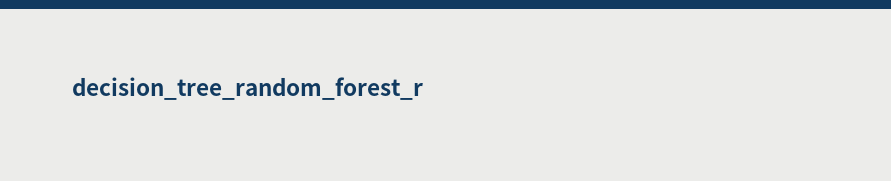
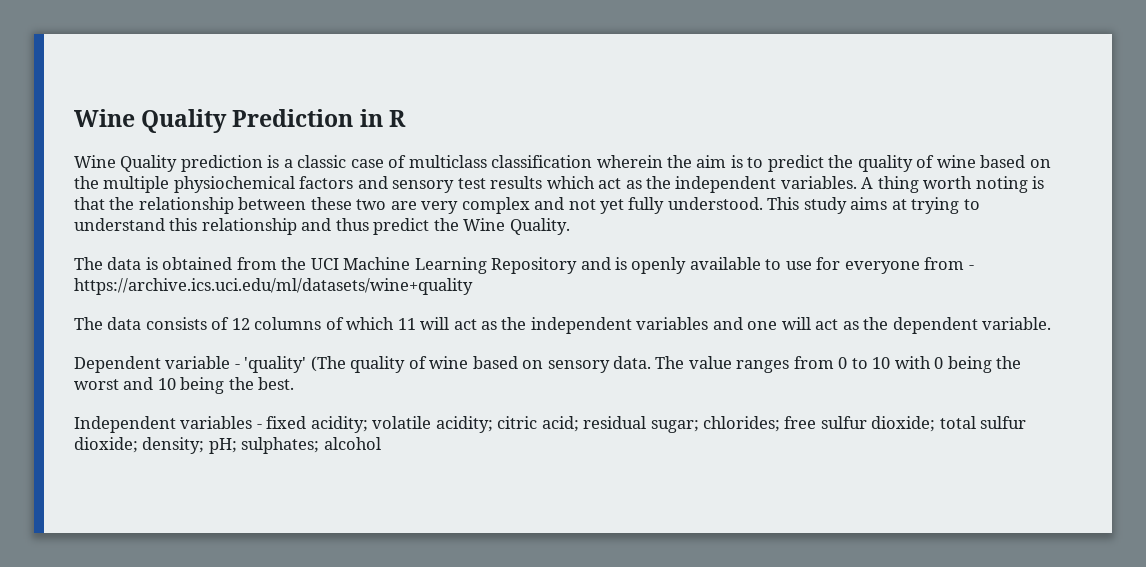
- decision_tree_random_forest_r
+ Wine Quality Prediction in R
+ Wine Quality prediction is a classic case of multiclass classification wherein the aim is to predict the quality of wine based on the multiple physiochemical factors and sensory test results which act as the independent variables. A thing worth noting is that the relationship between these two are very complex and not yet fully understood. This study aims at trying to understand this relationship and thus predict the Wine Quality.
+ The data is obtained from the UCI Machine Learning Repository and is openly available to use for everyone from - https://archive.ics.uci.edu/ml/datasets/wine+quality
+ The data consists of 12 columns of which 11 will act as the independent variables and one will act as the dependent variable.
+ Dependent variable - 'quality' (The quality of wine based on sensory data. The value ranges from 0 to 10 with 0 being the worst and 10 being the best.
+ Independent variables - fixed acidity; volatile acidity; citric acid; residual sugar; chlorides; free sulfur dioxide; total sulfur dioxide; density; pH; sulphates; alcohol

